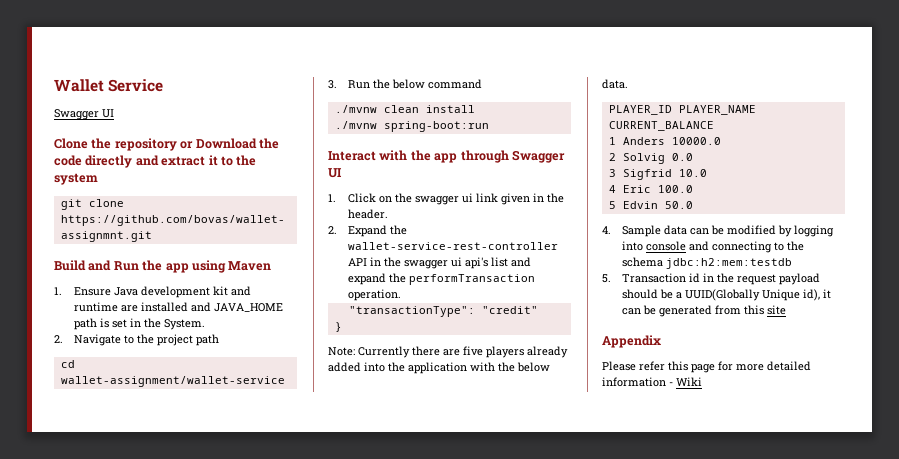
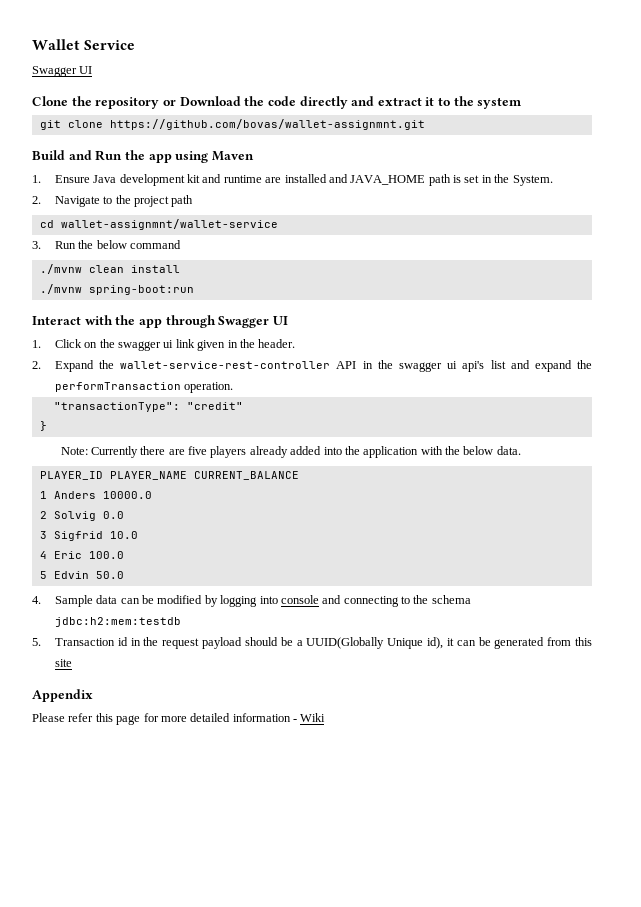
- cd wallet-assignment/wallet-service
+ cd wallet-assignmnt/wallet-service

